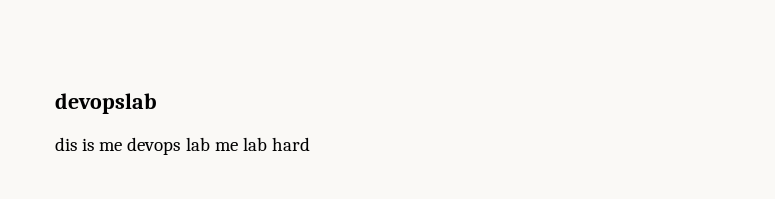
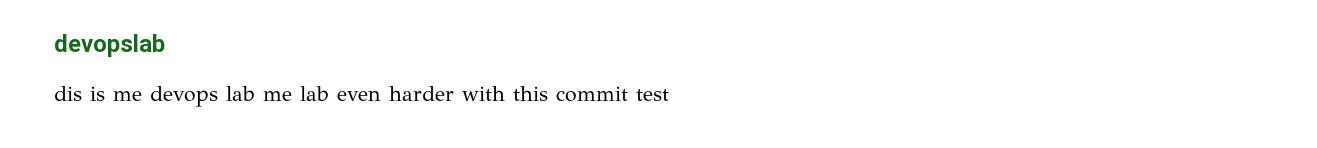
- dis is me devops lab me lab hard
+ dis is me devops lab me lab even harder with this commit test

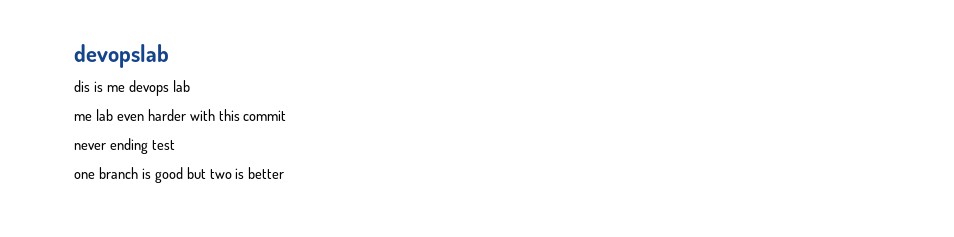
- dis is me devops lab me lab even harder with this commit test
+ dis is me devops lab
+ me lab even harder with this commit
+ never ending test
+ one branch is good but two is better

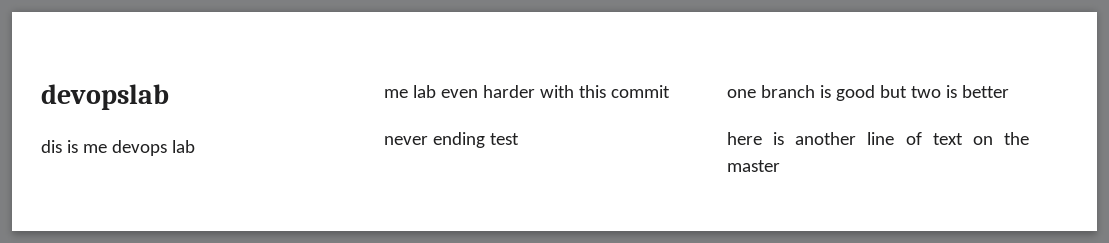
+ here is another line of text on the master

